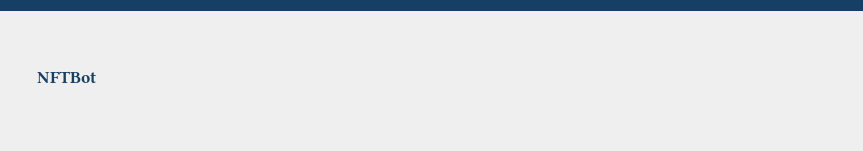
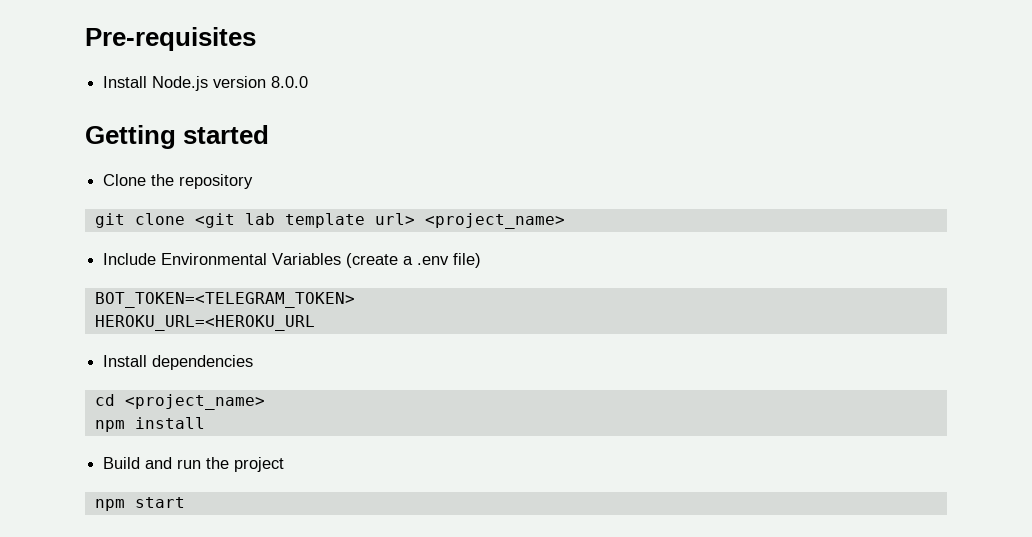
- NFTBot
+ Pre-requisites
+ Install Node.js version 8.0.0
+ Getting started
+ Clone the repository
+ git clone <git lab template url> <project_name>
+ Include Environmental Variables (create a .env file)
+ BOT_TOKEN=<TELEGRAM_TOKEN>
+ HEROKU_URL=<HEROKU_URL
+ Install dependencies
+ cd <project_name>
+ npm install
+ Build and run the project
+ npm start

